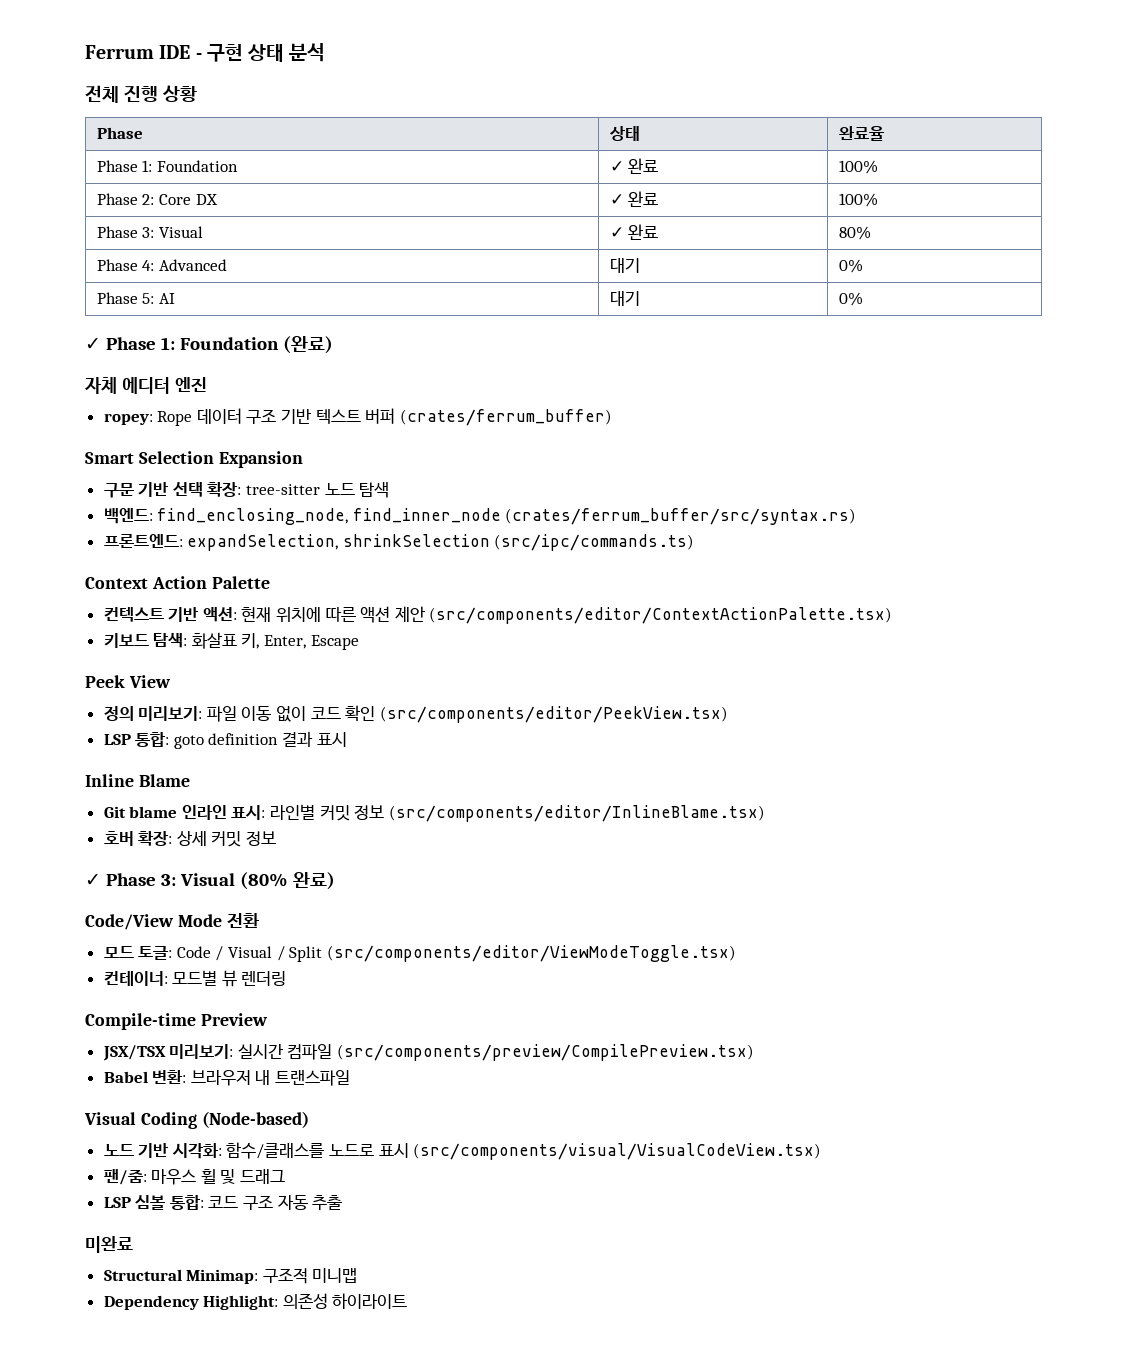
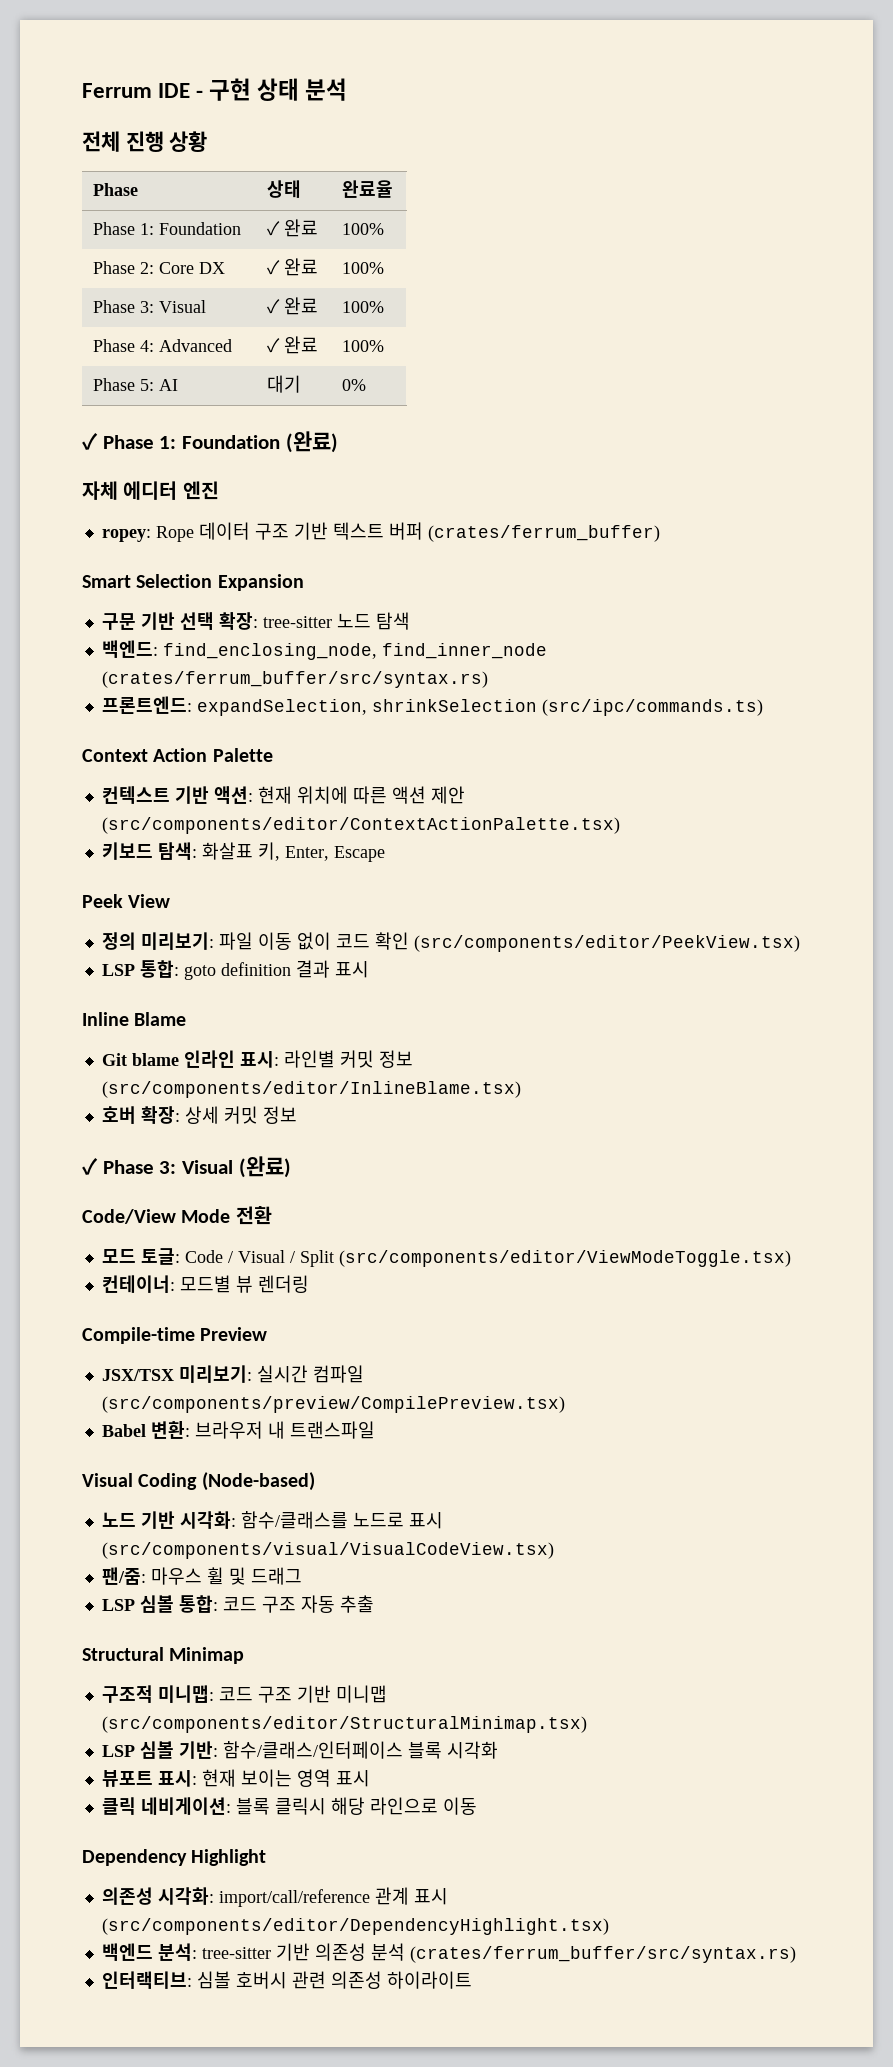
- Phase 3: Visual | ✓ 완료 | 80%
+ Phase 3: Visual | ✓ 완료 | 100%
- Phase 4: Advanced | 대기 | 0%
+ Phase 4: Advanced | ✓ 완료 | 100%
- ✓ Phase 3: Visual (80% 완료)
+ ✓ Phase 3: Visual (완료)
- 미완료
- Structural Minimap: 구조적 미니맵
- Dependency Highlight: 의존성 하이라이트
+ Structural Minimap
+ 구조적 미니맵: 코드 구조 기반 미니맵 (src/components/editor/StructuralMinimap.tsx)
+ LSP 심볼 기반: 함수/클래스/인터페이스 블록 시각화
+ 뷰포트 표시: 현재 보이는 영역 표시
+ 클릭 네비게이션: 블록 클릭시 해당 라인으로 이동
+ Dependency Highlight
+ 의존성 시각화: import/call/reference 관계 표시 (src/components/editor/DependencyHighlight.tsx)
+ 백엔드 분석: tree-sitter 기반 의존성 분석 (crates/ferrum_buffer/src/syntax.rs)
+ 인터랙티브: 심볼 호버시 관련 의존성 하이라이트

